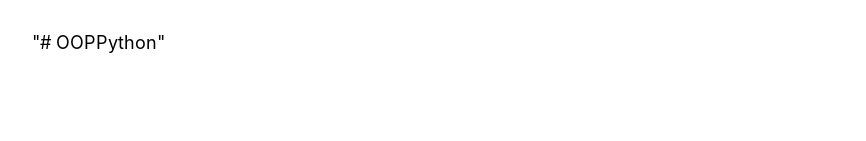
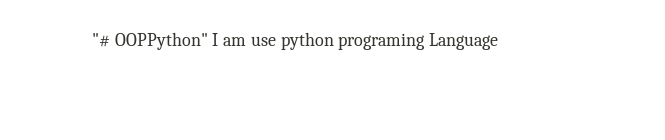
- "# OOPPython"
+ "# OOPPython" I am use python programing Language

